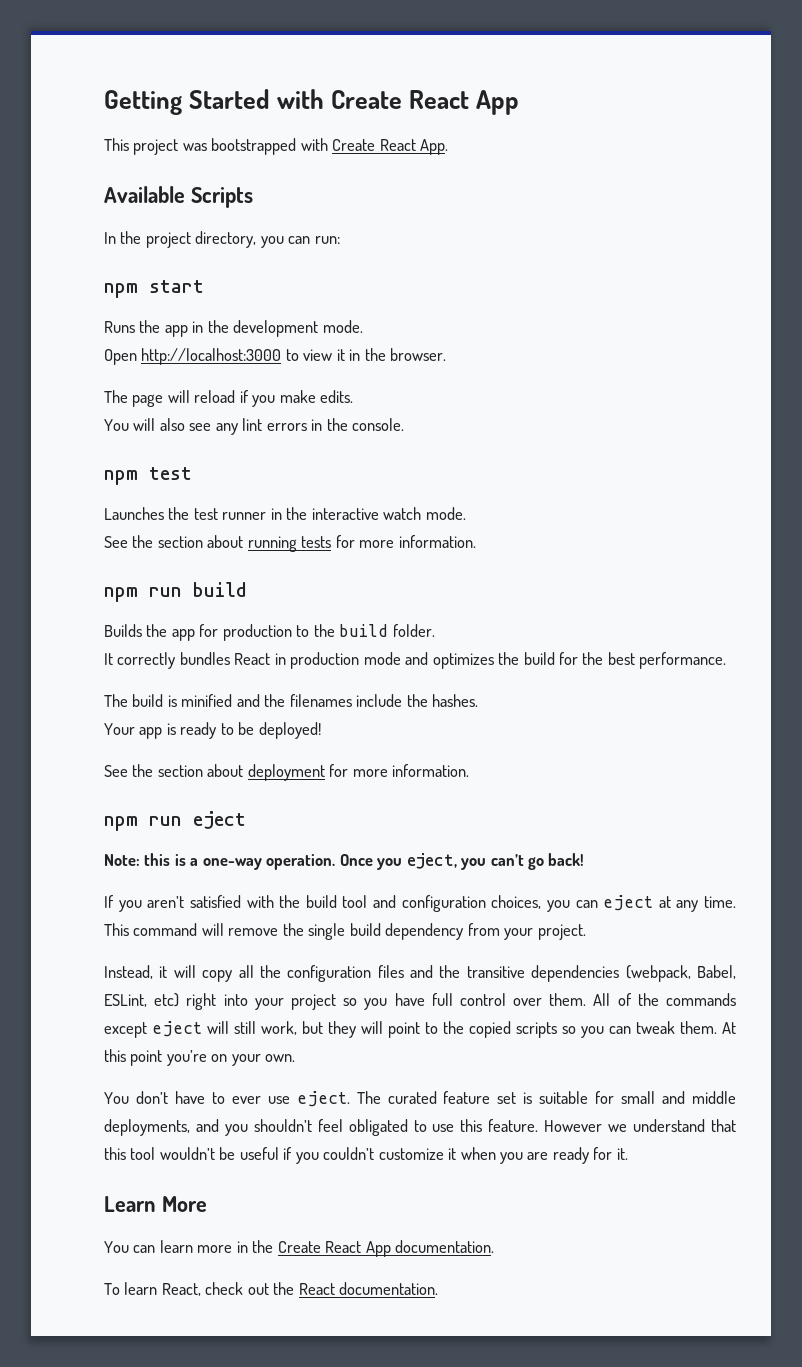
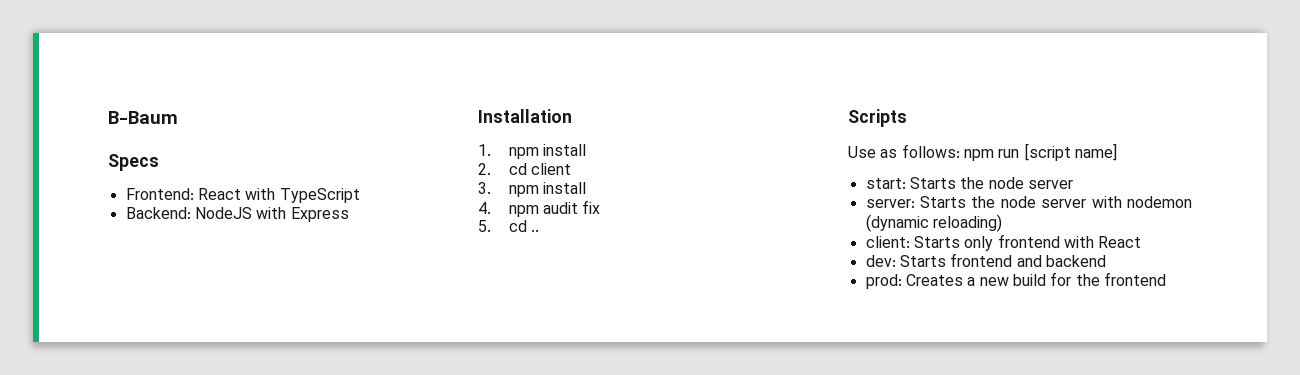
- Getting Started with Create React App
- This project was bootstrapped with Create React App.
- Available Scripts
- In the project directory, you can run:
- npm start
- Runs the app in the development mode.
- Open http://localhost:3000 to view it in the browser.
- The page will reload if you make edits.
- You will also see any lint errors in the console.
- npm test
- Launches the test runner in the interactive watch mode.
- See the section about running tests for more information.
- npm run build
- Builds the app for production to the build folder.
- It correctly bundles React in production mode and optimizes the build for the best performance.
- The build is minified and the filenames include the hashes.
- Your app is ready to be deployed!
- See the section about deployment for more information.
- npm run eject
- Note: this is a one-way operation. Once you eject, you can’t go back!
- If you aren’t satisfied with the build tool and configuration choices, you can eject at any time. This command will remove the single build dependency from your project.
- Instead, it will copy all the configuration files and the transitive dependencies (webpack, Babel, ESLint, etc) right into your project so you have full control over them. All of the commands except eject will still work, but they will point to the copied scripts so you can tweak them. At this point you’re on your own.
- You don’t have to ever use eject. The curated feature set is suitable for small and middle deployments, and you shouldn’t feel obligated to use this feature. However we understand that this tool wouldn’t be useful if you couldn’t customize it when you are ready for it.
- Learn More
- You can learn more in the Create React App documentation.
- To learn React, check out the React documentation.
+ B-Baum
+ Specs
+ Frontend: React with TypeScript
+ Backend: NodeJS with Express
+ Installation
+ 1. npm install
+ 2. cd client
+ 3. npm install
+ 4. npm audit fix
+ 5. cd ..
+ Scripts
+ Use as follows: npm run [script name]
+ start: Starts the node server
+ server: Starts the node server with nodemon (dynamic reloading)
+ client: Starts only frontend with React
+ dev: Starts frontend and backend
+ prod: Creates a new build for the frontend

